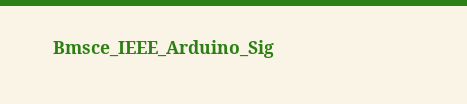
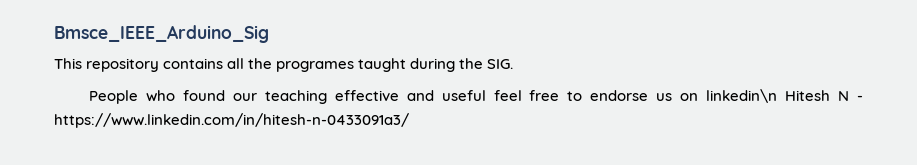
+ This repository contains all the programes taught during the SIG.
+ People who found our teaching effective and useful feel free to endorse us on linkedin\n Hitesh N - https://www.linkedin.com/in/hitesh-n-0433091a3/

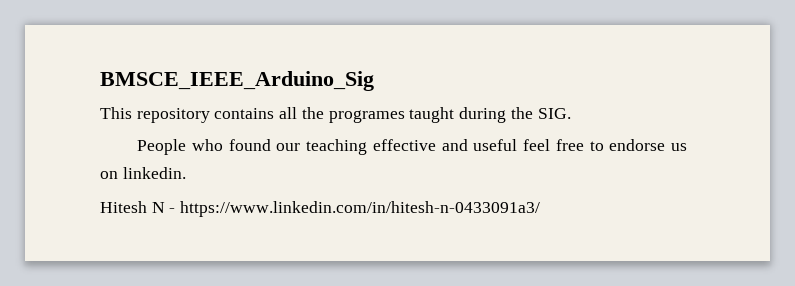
- Bmsce_IEEE_Arduino_Sig
+ BMSCE_IEEE_Arduino_Sig
- People who found our teaching effective and useful feel free to endorse us on linkedin\n Hitesh N - https://www.linkedin.com/in/hitesh-n-0433091a3/
+ People who found our teaching effective and useful feel free to endorse us on linkedin.
+ Hitesh N - https://www.linkedin.com/in/hitesh-n-0433091a3/

